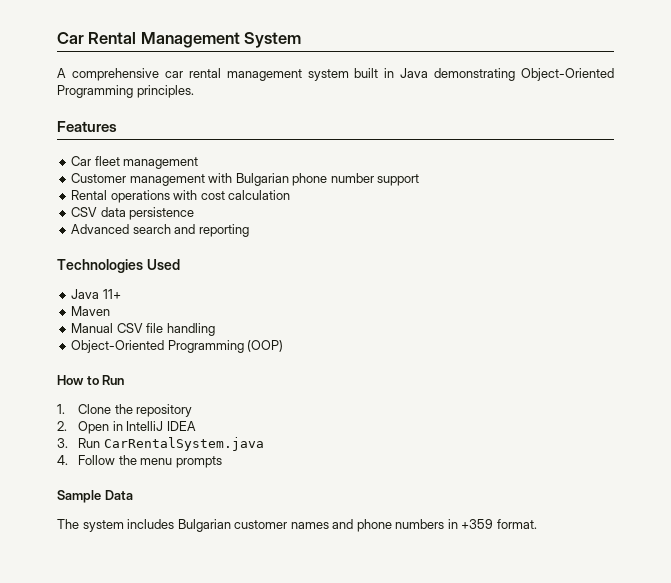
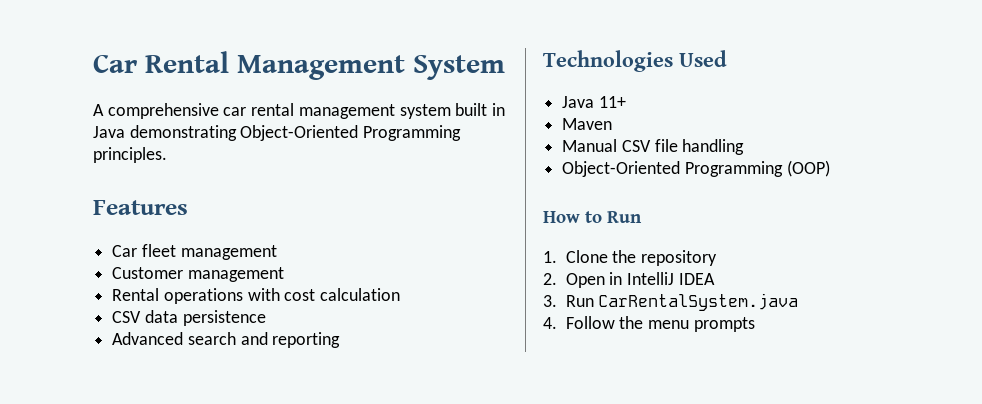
- Customer management with Bulgarian phone number support
+ Customer management
- Sample Data
- The system includes Bulgarian customer names and phone numbers in +359 format.

